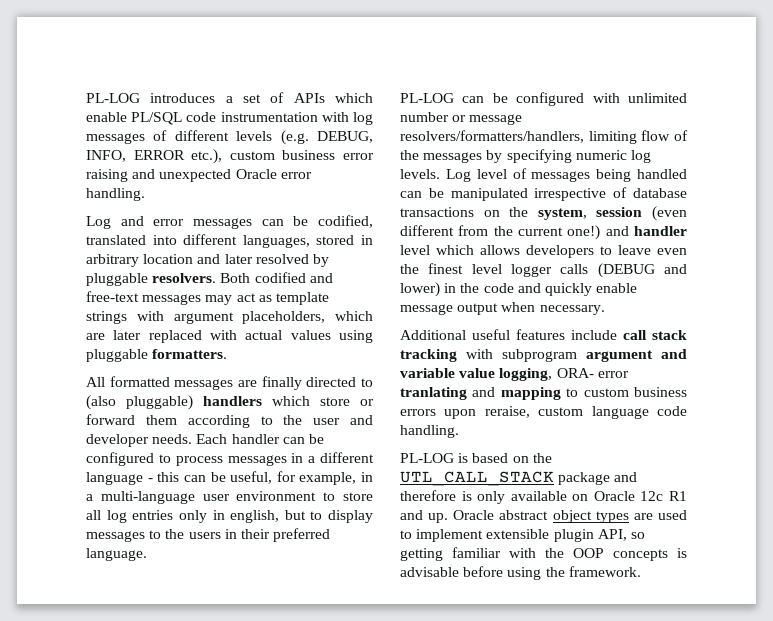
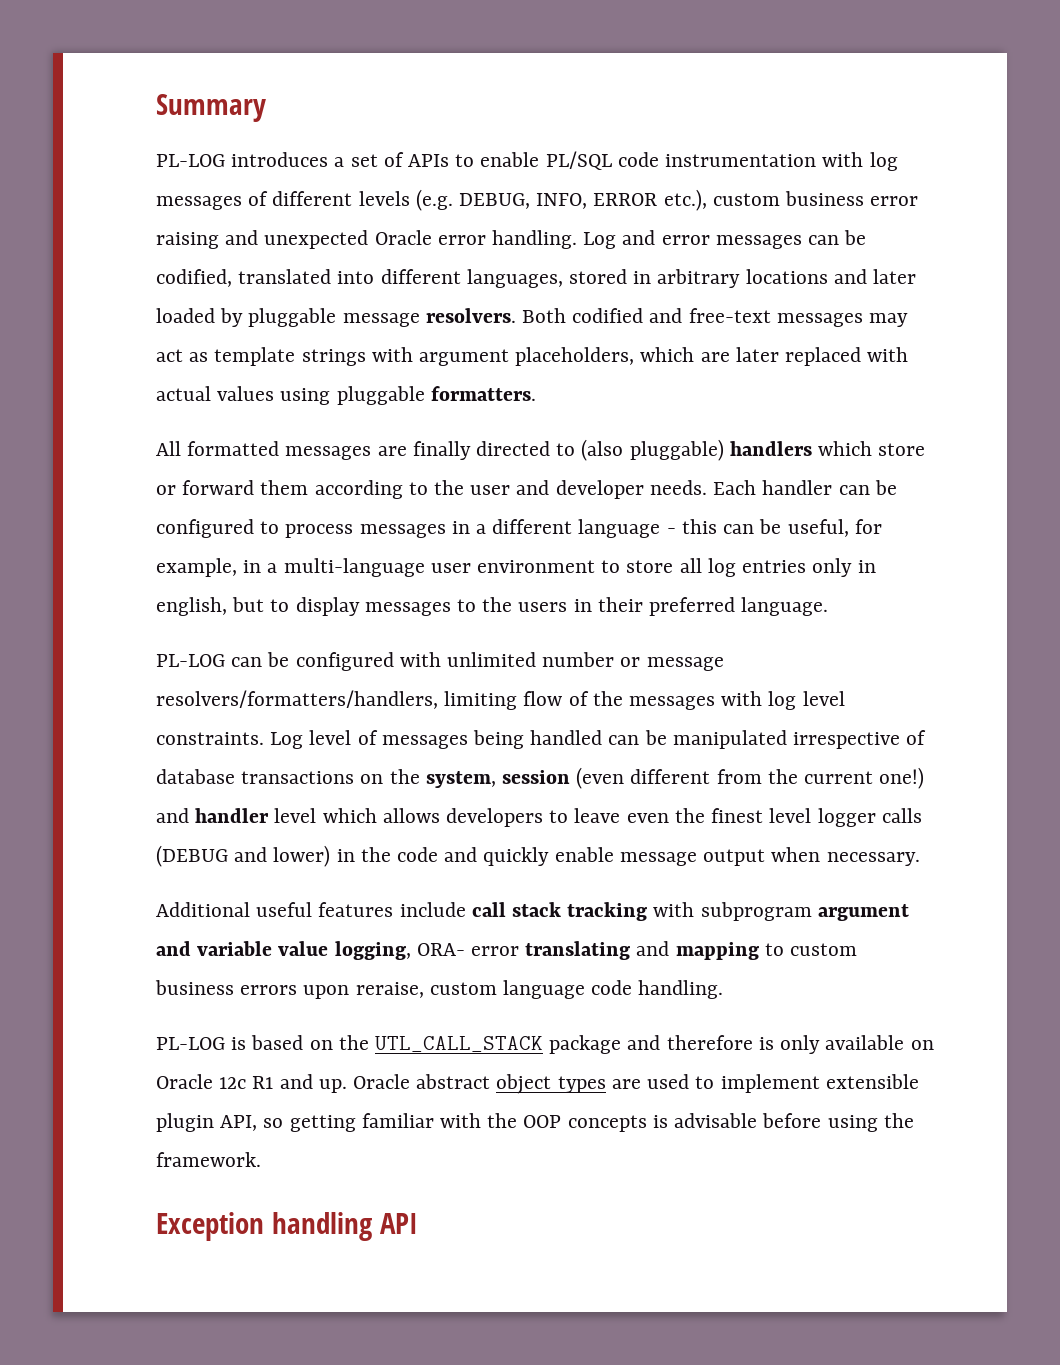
+ Summary
- PL-LOG introduces a set of APIs which enable PL/SQL code instrumentation with log messages of different levels (e.g. DEBUG, INFO, ERROR etc.), custom business error raising and unexpected Oracle error handling.
- Log and error messages can be codified, translated into different languages, stored in arbitrary location and later resolved by pluggable resolvers.
+ PL-LOG introduces a set of APIs to enable PL/SQL code instrumentation with log messages of different levels (e.g. DEBUG, INFO, ERROR etc.), custom business error raising and unexpected Oracle error handling. Log and error messages can be codified, translated into different languages, stored in arbitrary locations and later loaded by pluggable message resolvers.
- PL-LOG can be configured with unlimited number or message resolvers/formatters/handlers, limiting flow of the messages by specifying numeric log levels.
+ PL-LOG can be configured with unlimited number or message resolvers/formatters/handlers, limiting flow of the messages with log level constraints.
- Additional useful features include call stack tracking with subprogram argument and variable value logging, ORA- error tranlating and mapping to custom business errors upon reraise, custom language code handling.
+ Additional useful features include call stack tracking with subprogram argument and variable value logging, ORA- error translating and mapping to custom business errors upon reraise, custom language code handling.
+ Exception handling API

